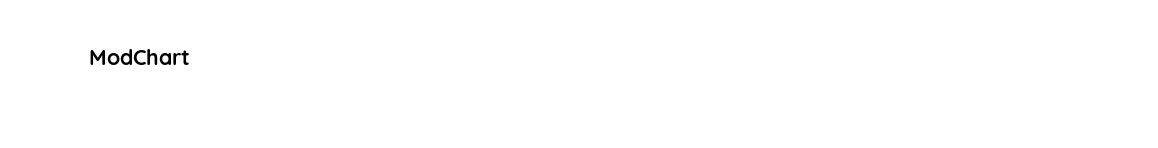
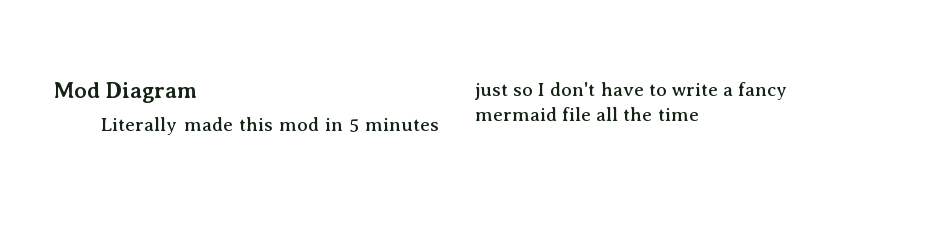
- ModChart
+ Mod Diagram
+ Literally made this mod in 5 minutes just so I don't have to write a fancy mermaid file all the time

